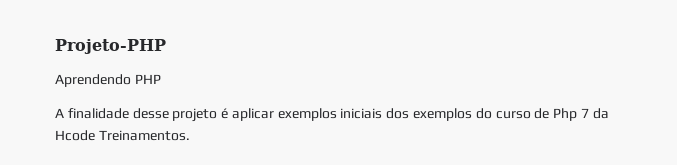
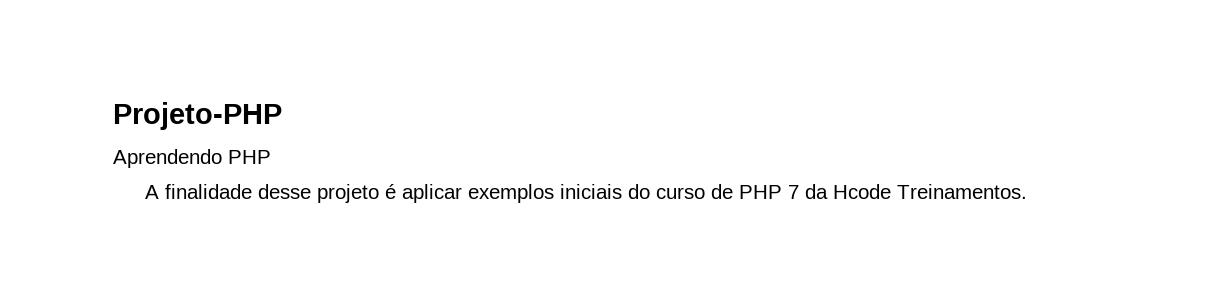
- A finalidade desse projeto é aplicar exemplos iniciais dos exemplos do curso de Php 7 da Hcode Treinamentos.
+ A finalidade desse projeto é aplicar exemplos iniciais do curso de PHP 7 da Hcode Treinamentos.

